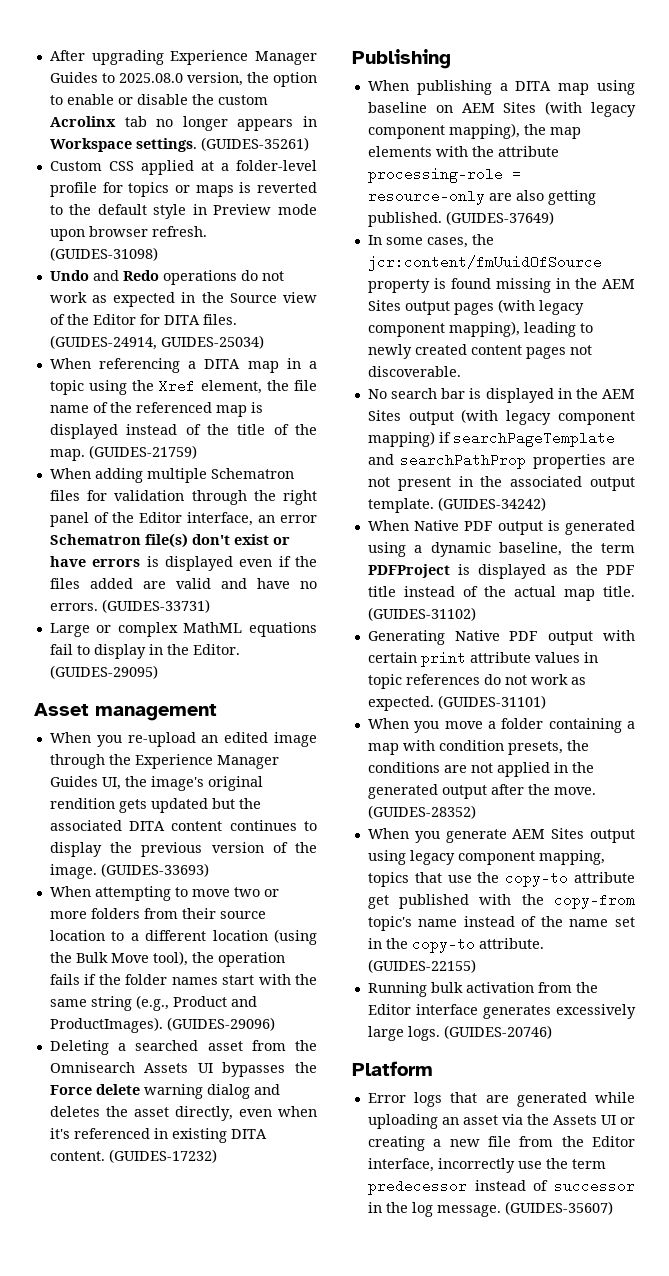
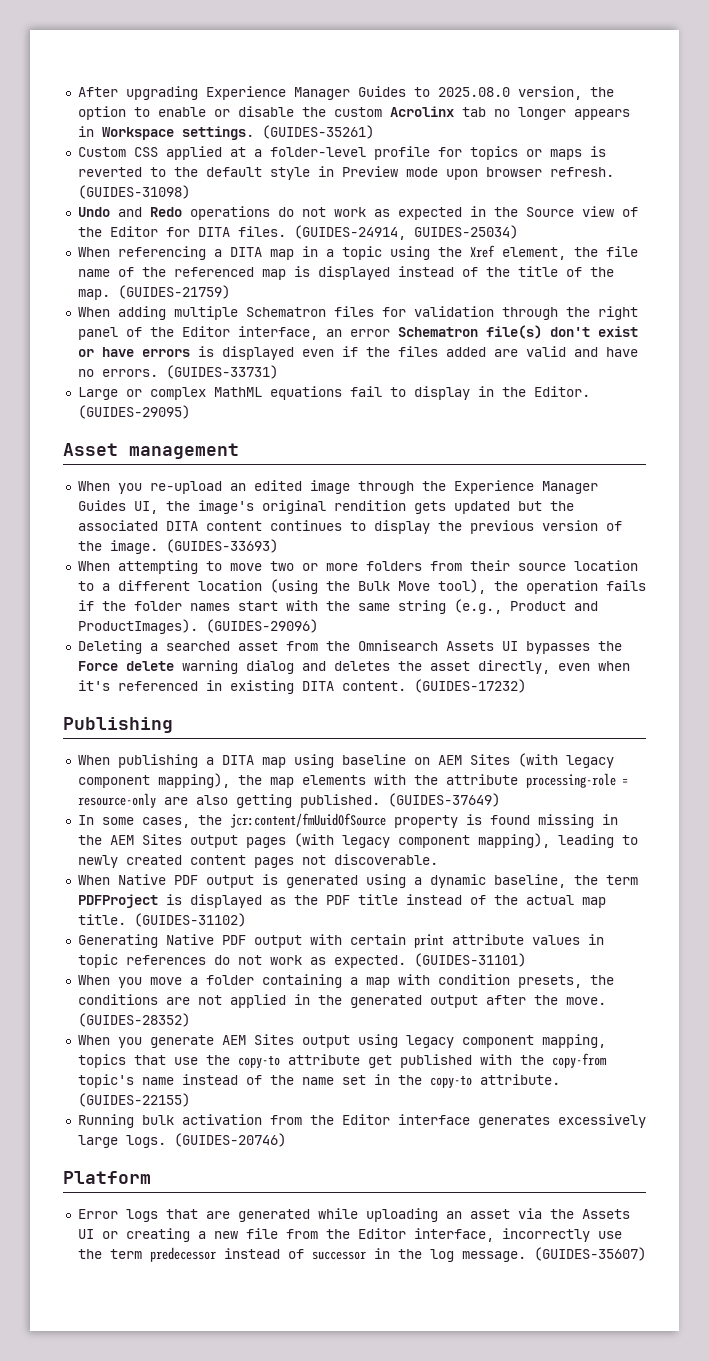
- No search bar is displayed in the AEM Sites output (with legacy component mapping) if searchPageTemplate and searchPathProp properties are not present in the associated output template. (GUIDES-34242)

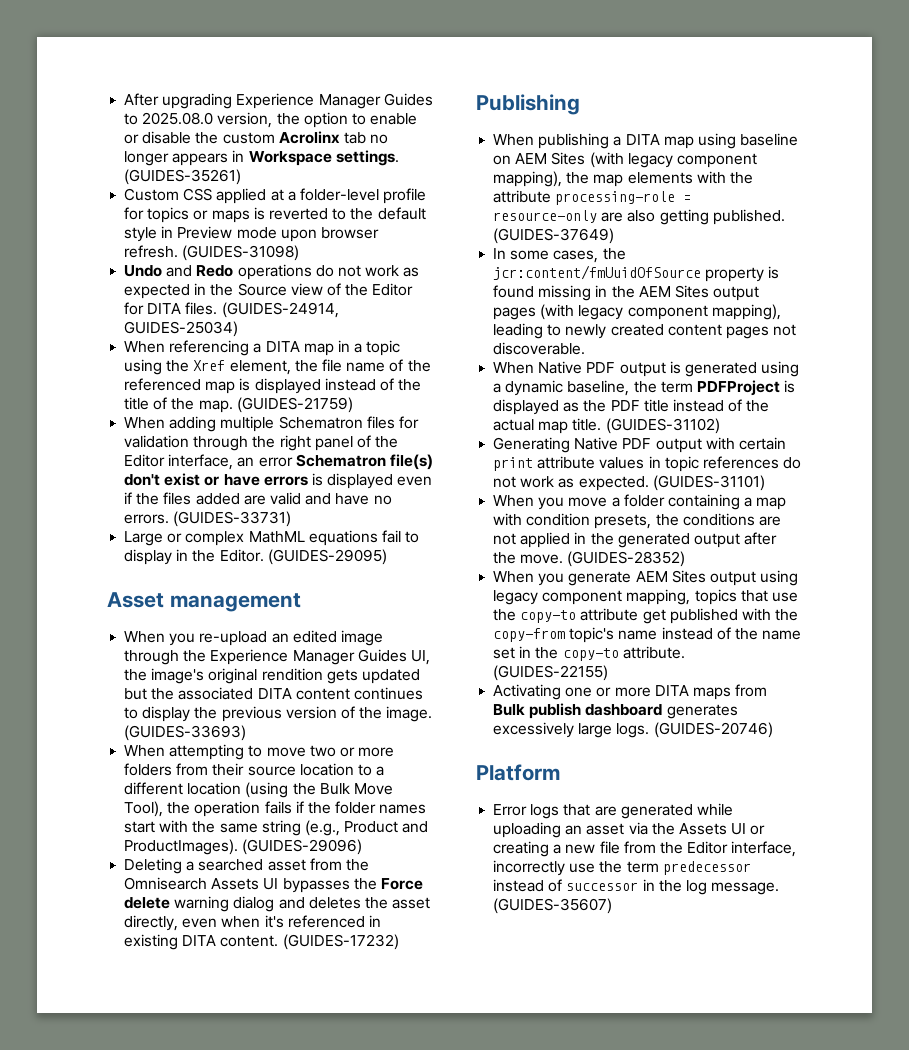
- When attempting to move two or more folders from their source location to a different location (using the Bulk Move tool), the operation fails if the folder names start with the same string (e.g., Product and ProductImages).
+ When attempting to move two or more folders from their source location to a different location (using the Bulk Move Tool), the operation fails if the folder names start with the same string (e.g., Product and ProductImages).
- Running bulk activation from the Editor interface generates excessively large logs.
+ Activating one or more DITA maps from Bulk publish dashboard generates excessively large logs.

